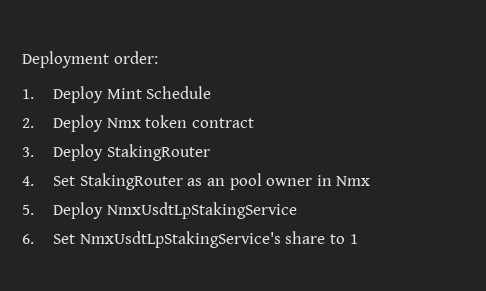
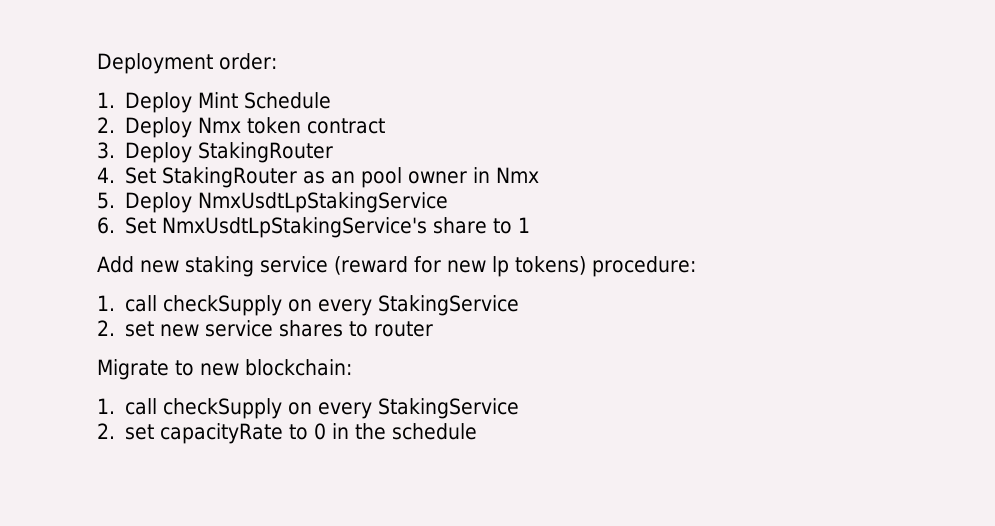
+ Add new staking service (reward for new lp tokens) procedure:
+ 1. call checkSupply on every StakingService
+ 2. set new service shares to router
+ Migrate to new blockchain:
+ 1. call checkSupply on every StakingService
+ 2. set capacityRate to 0 in the schedule

